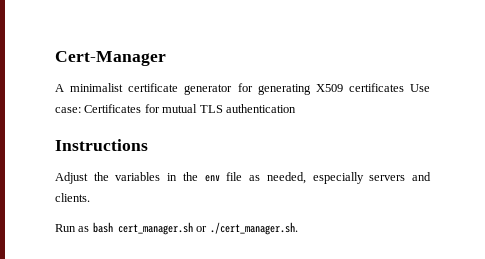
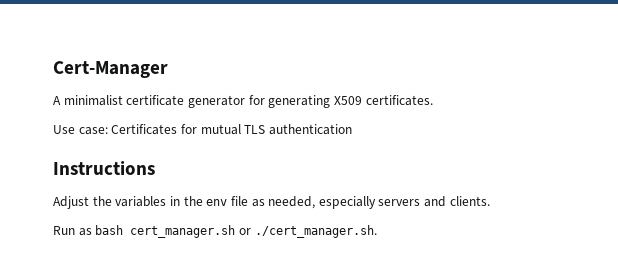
- A minimalist certificate generator for generating X509 certificates Use case: Certificates for mutual TLS authentication
+ A minimalist certificate generator for generating X509 certificates.
+ Use case: Certificates for mutual TLS authentication

